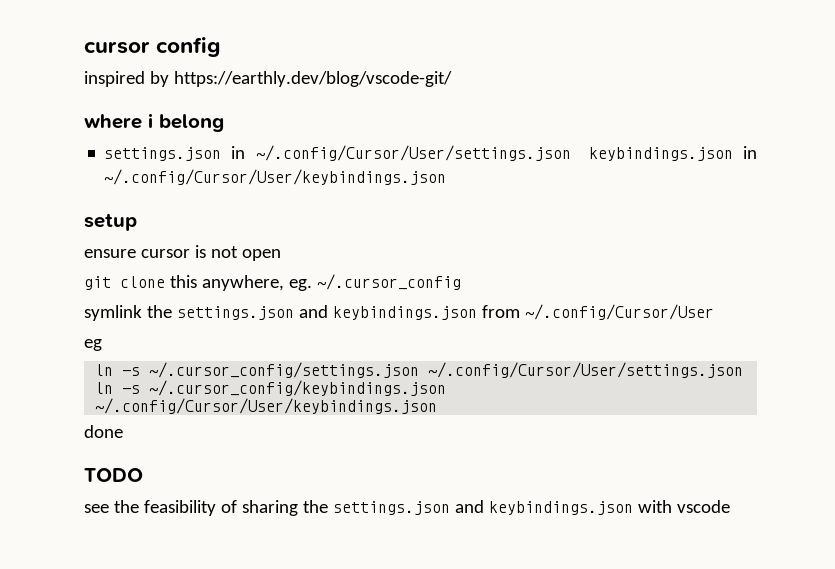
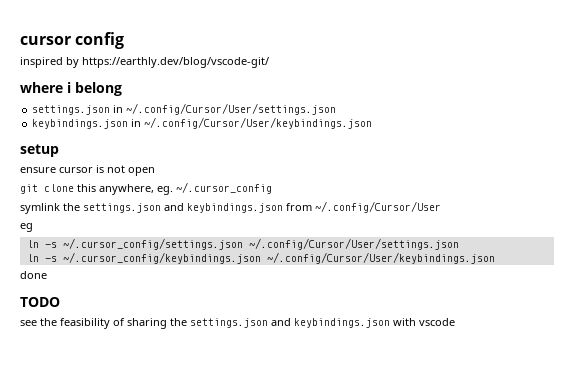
- settings.json in ~/.config/Cursor/User/settings.json keybindings.json in ~/.config/Cursor/User/keybindings.json
+ settings.json in ~/.config/Cursor/User/settings.json
+ keybindings.json in ~/.config/Cursor/User/keybindings.json

